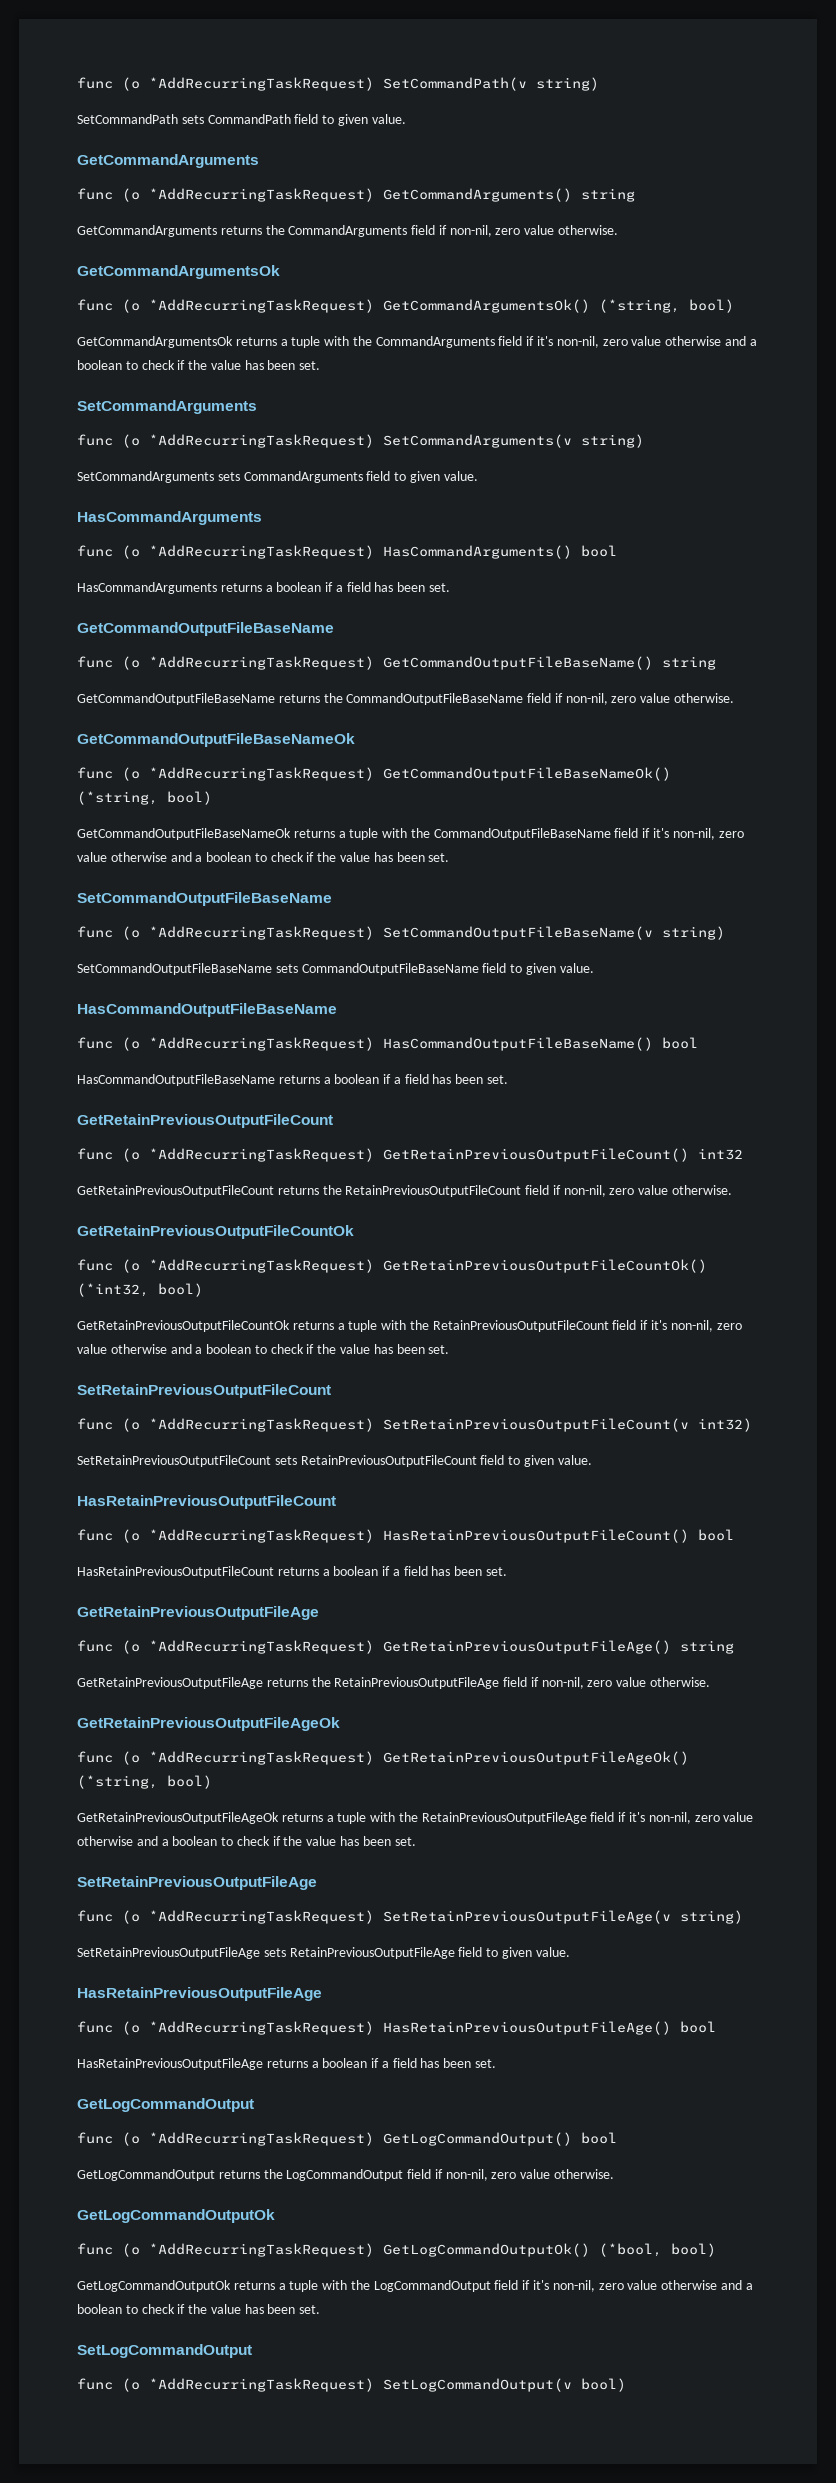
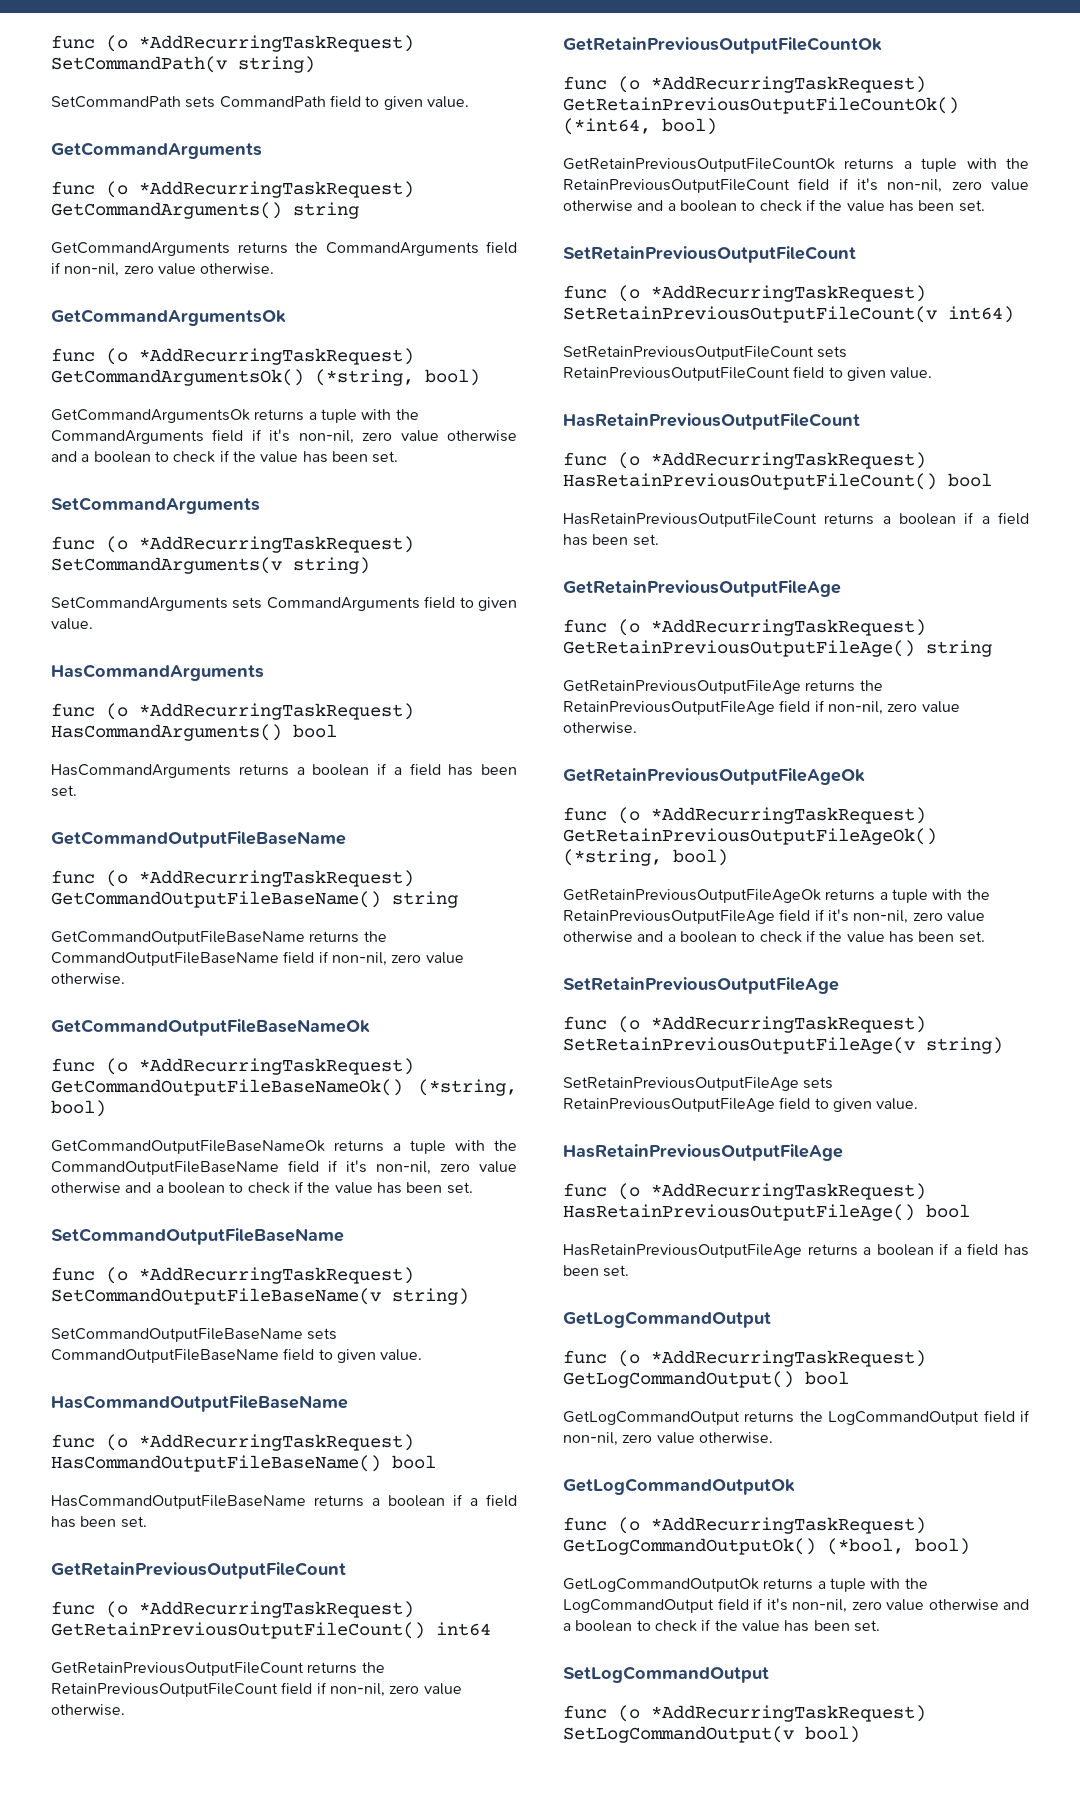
- func (o *AddRecurringTaskRequest) GetRetainPreviousOutputFileCount() int32
+ func (o *AddRecurringTaskRequest) GetRetainPreviousOutputFileCount() int64
- func (o *AddRecurringTaskRequest) GetRetainPreviousOutputFileCountOk() (*int32, bool)
+ func (o *AddRecurringTaskRequest) GetRetainPreviousOutputFileCountOk() (*int64, bool)
- func (o *AddRecurringTaskRequest) SetRetainPreviousOutputFileCount(v int32)
+ func (o *AddRecurringTaskRequest) SetRetainPreviousOutputFileCount(v int64)

